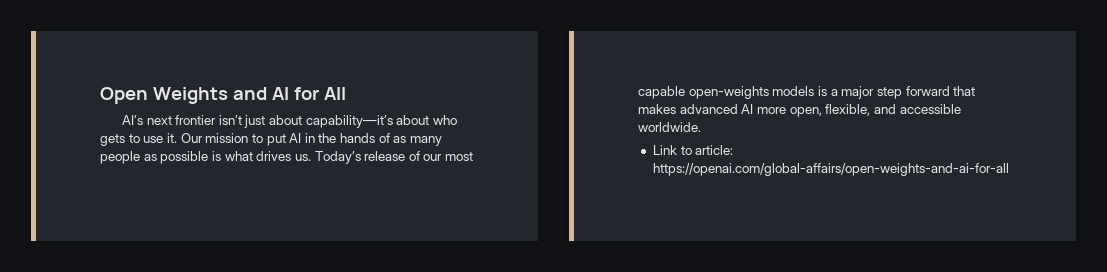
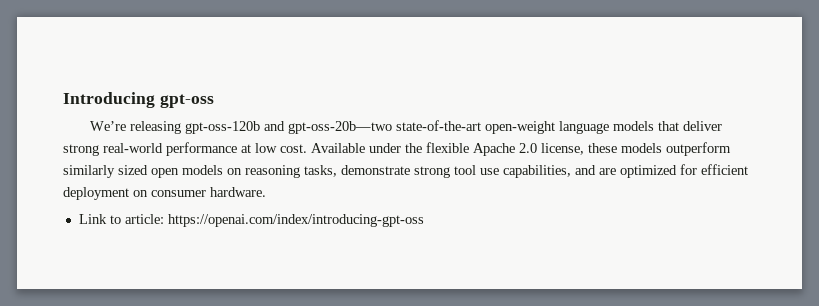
- Open Weights and AI for All
- AI’s next frontier isn’t just about capability—it’s about who gets to use it. Our mission to put AI in the hands of as many people as possible is what drives us. Today’s release of our most capable open-weights models is a major step forward that makes advanced AI more open, flexible, and accessible worldwide.
+ Introducing gpt-oss
+ We’re releasing gpt-oss-120b and gpt-oss-20b—two state-of-the-art open-weight language models that deliver strong real-world performance at low cost. Available under the flexible Apache 2.0 license, these models outperform similarly sized open models on reasoning tasks, demonstrate strong tool use capabilities, and are optimized for efficient deployment on consumer hardware.
- Link to article: https://openai.com/global-affairs/open-weights-and-ai-for-all
+ Link to article: https://openai.com/index/introducing-gpt-oss

